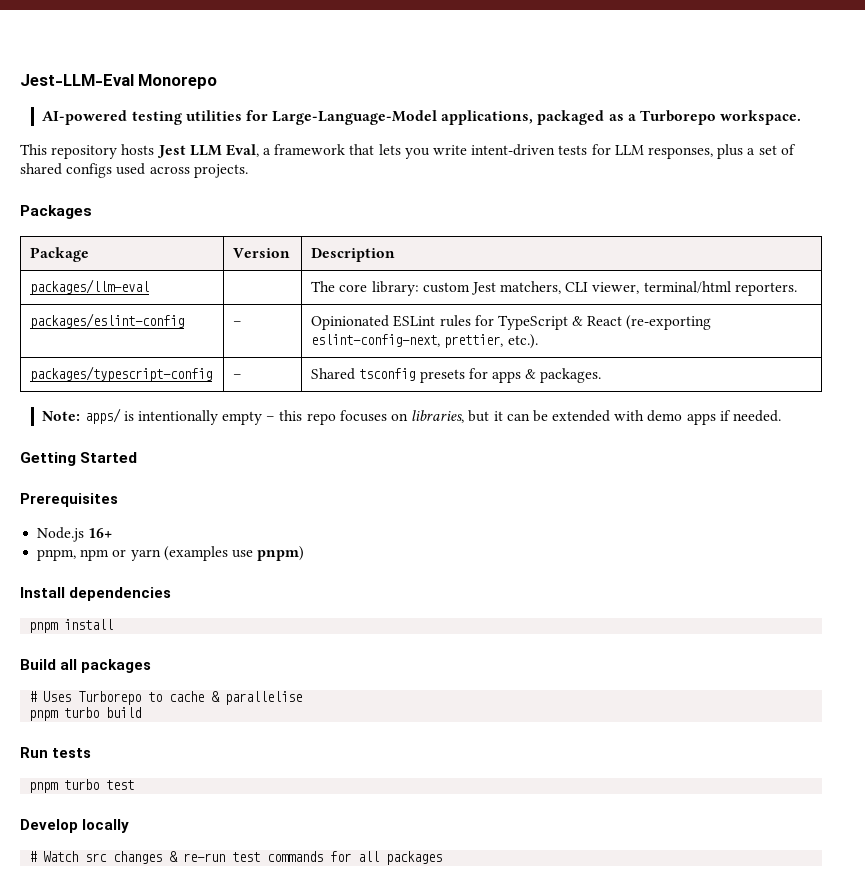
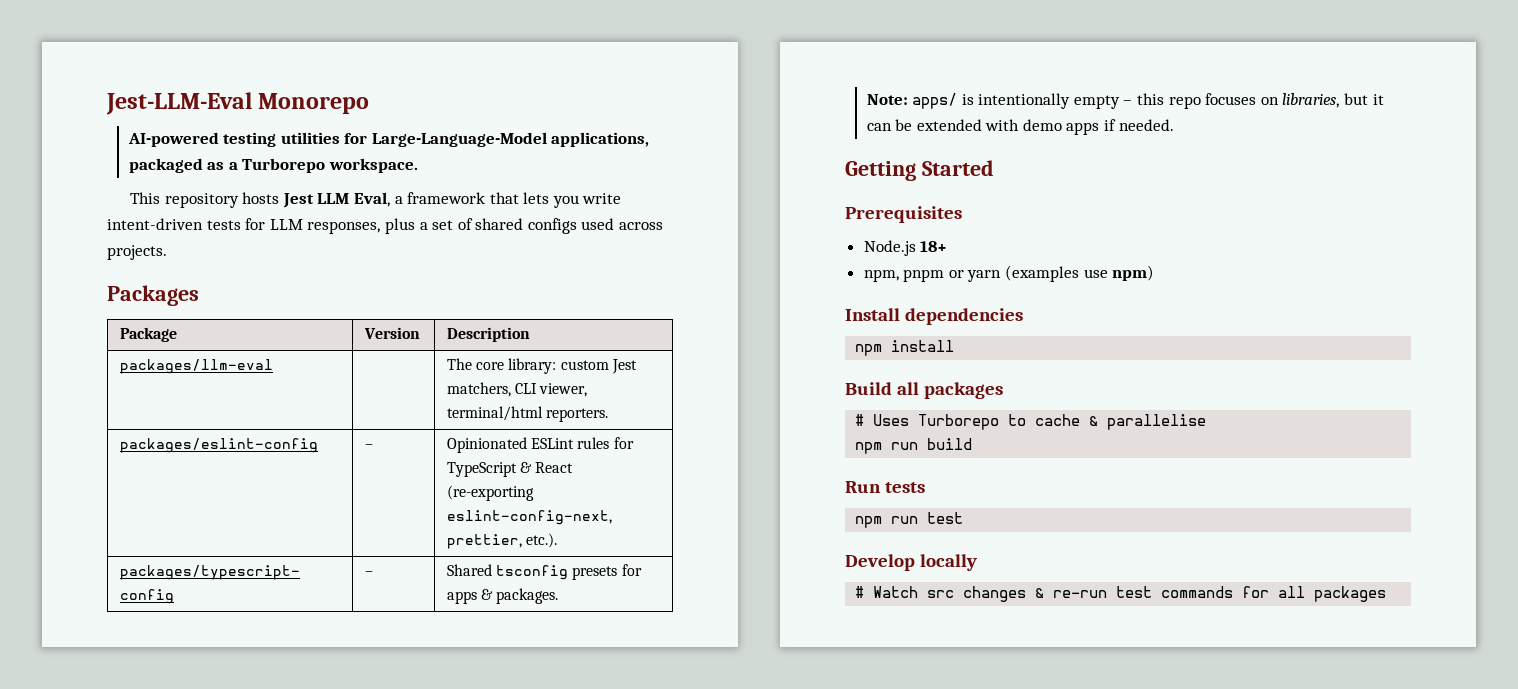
- Node.js 16+
- pnpm, npm or yarn (examples use pnpm)
+ Node.js 18+
+ npm, pnpm or yarn (examples use npm)
- pnpm install
+ npm install
- pnpm turbo build
+ npm run build
- pnpm turbo test
+ npm run test

